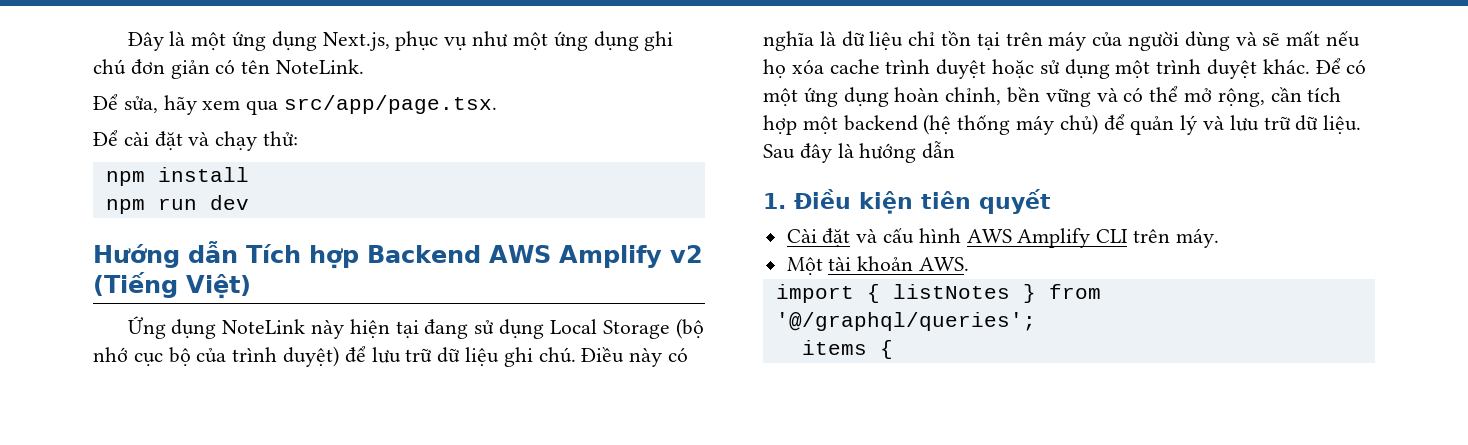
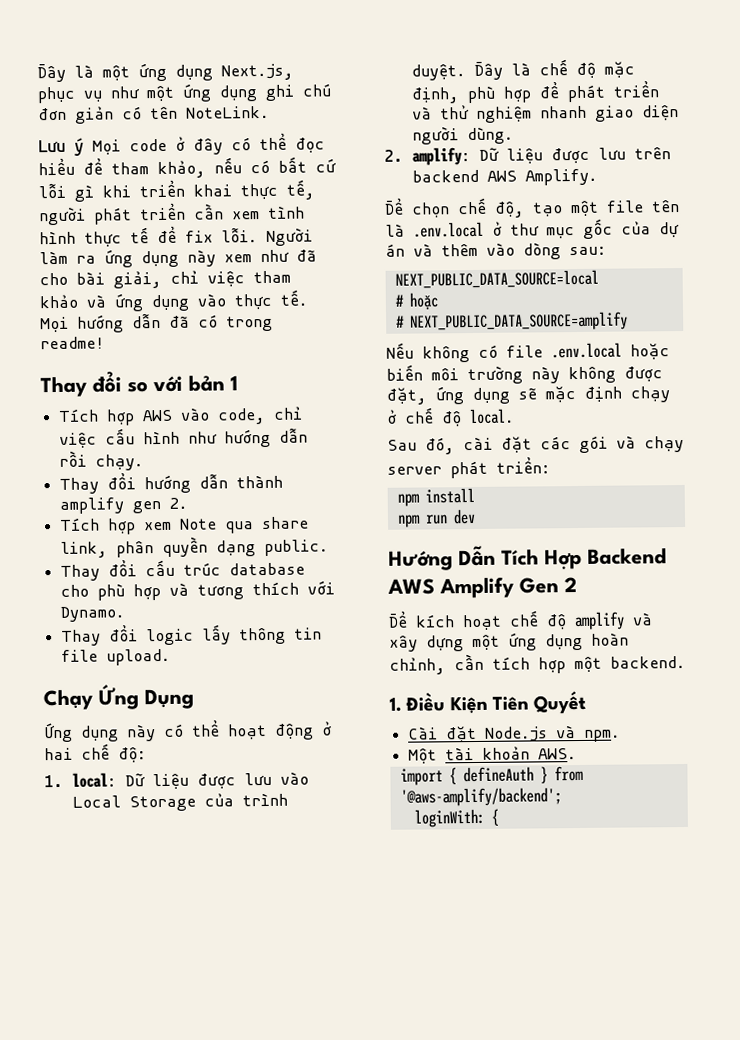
- Để sửa, hãy xem qua src/app/page.tsx.
- Để cài đặt và chạy thử:
+ Lưu ý Mọi code ở đây có thể đọc hiểu để tham khảo, nếu có bất cứ lỗi gì khi triển khai thực tế, người phát triển cần xem tình hình thực tế để fix lỗi. Người làm ra ứng dụng này xem như đã cho bài giải, chỉ việc tham khảo và ứng dụng vào thực tế. Mọi hướng dẫn đã có trong readme!
+ Thay đổi so với bản 1
+ Tích hợp AWS vào code, chỉ việc cấu hình như hướng dẫn rồi chạy.
+ Thay đổi hướng dẫn thành amplify gen 2.
+ Tích hợp xem Note qua share link, phân quyền dạng public.
+ Thay đổi cấu trúc database cho phù hợp và tương thích với Dynamo.
+ Thay đổi logic lấy thông tin file upload.
+ Chạy Ứng Dụng
+ Ứng dụng này có thể hoạt động ở hai chế độ:
+ 1. local: Dữ liệu được lưu vào Local Storage của trình duyệt. Đây là chế độ mặc định, phù hợp để phát triển và thử nghiệm nhanh giao diện người dùng.
+ 2. amplify: Dữ liệu được lưu trên backend AWS Amplify.
+ Để chọn chế độ, tạo một file tên là .env.local ở thư mục gốc của dự án và thêm vào dòng sau:
+ NEXT_PUBLIC_DATA_SOURCE=local
+ # hoặc
+ # NEXT_PUBLIC_DATA_SOURCE=amplify
+ Nếu không có file .env.local hoặc biến môi trường này không được đặt, ứng dụng sẽ mặc định chạy ở chế độ local.
+ Sau đó, cài đặt các gói và chạy server phát triển:
- Hướng dẫn Tích hợp Backend AWS Amplify v2 (Tiếng Việt)
- Ứng dụng NoteLink này hiện tại đang sử dụng Local Storage (bộ nhớ cục bộ của trình duyệt) để lưu trữ dữ liệu ghi chú. Điều này có nghĩa là dữ liệu chỉ tồn tại trên máy của người dùng và sẽ mất nếu họ xóa cache trình duyệt hoặc sử dụng một trình duyệt khác. Để có một ứng dụng hoàn chỉnh, bền vững và có thể mở rộng, cần tích hợp một backend (hệ thống máy chủ) để quản lý và lưu trữ dữ liệu. Sau đây là hướng dẫn
+ Hướng Dẫn Tích Hợp Backend AWS Amplify Gen 2
+ Để kích hoạt chế độ amplify và xây dựng một ứng dụng hoàn chỉnh, cần tích hợp một backend.
- 1. Điều kiện tiên quyết
+ 1. Điều Kiện Tiên Quyết
- Cài đặt và cấu hình AWS Amplify CLI trên máy.
+ Cài đặt Node.js và npm.
- import { listNotes } from '@/graphql/queries';
- items {
+ import { defineAuth } from '@aws-amplify/backend';
+ loginWith: {

